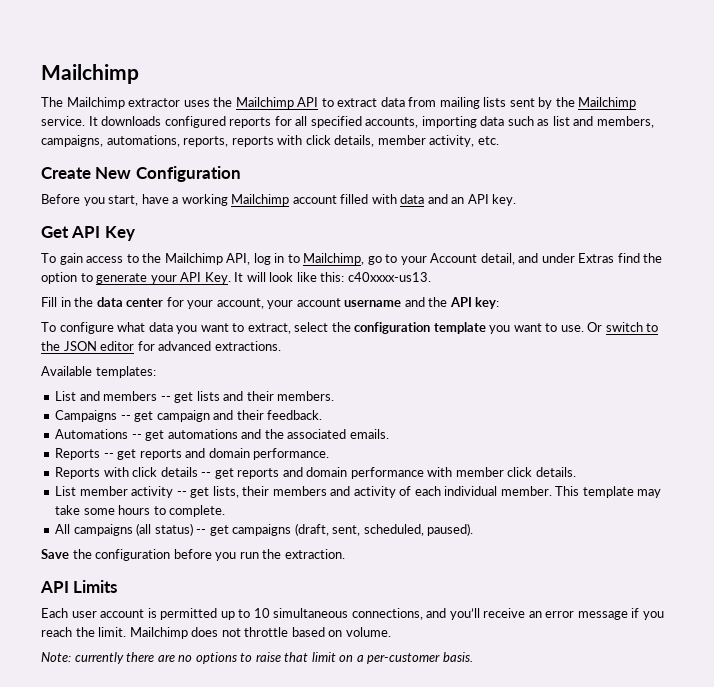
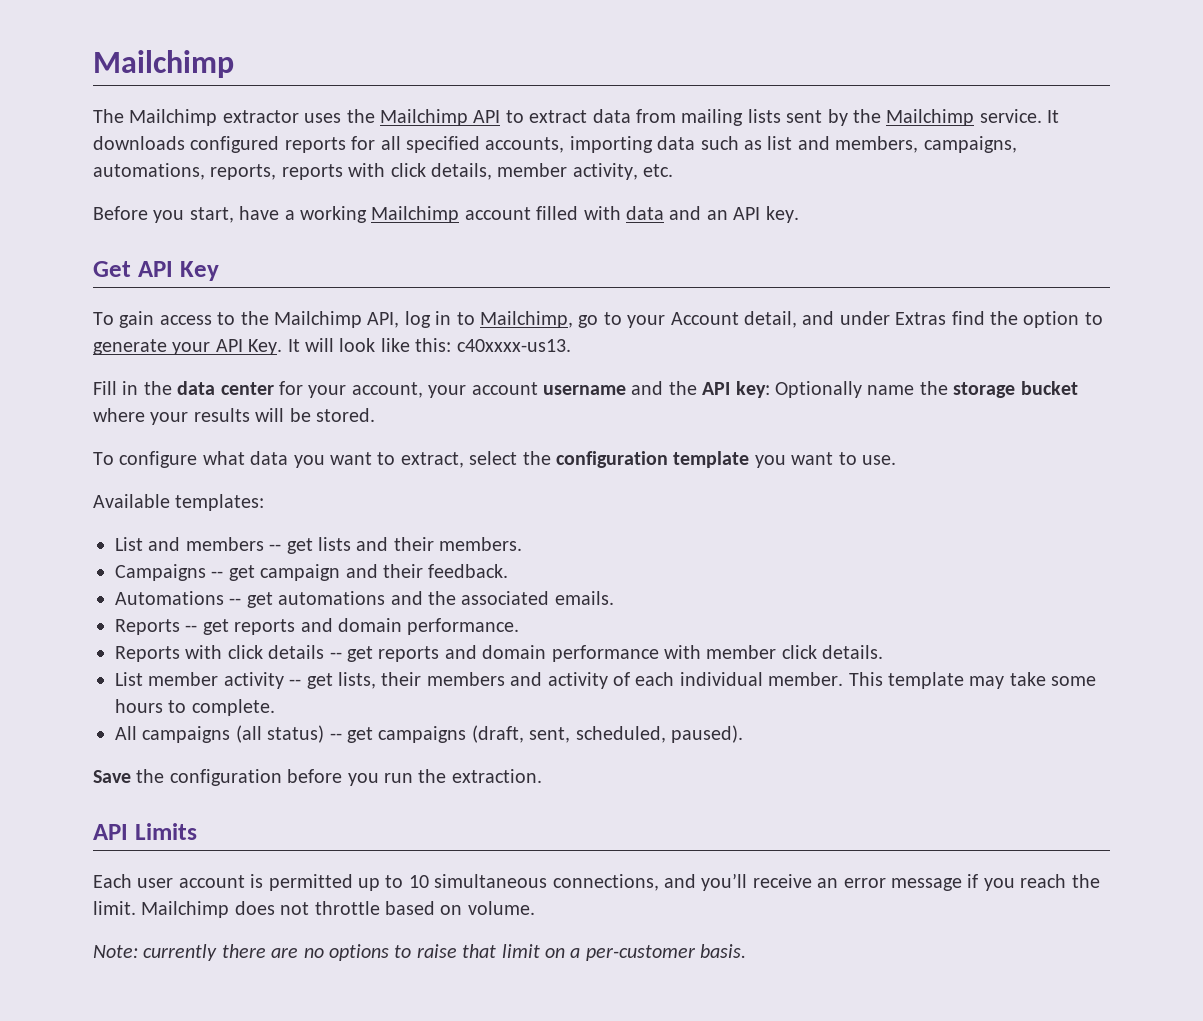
- Create New Configuration
- Fill in the data center for your account, your account username and the API key:
+ Fill in the data center for your account, your account username and the API key: Optionally name the storage bucket where your results will be stored.
- Or switch to the JSON editor for advanced extractions.

